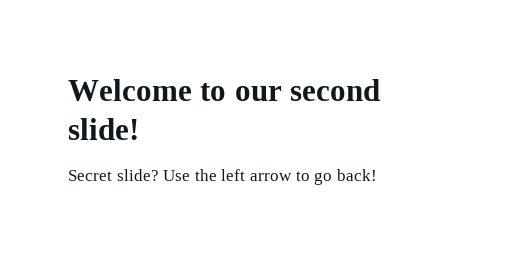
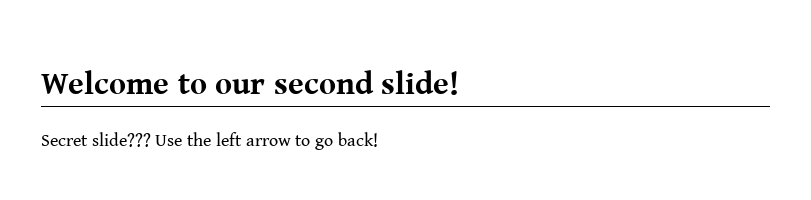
- Secret slide?
+ Secret slide???

